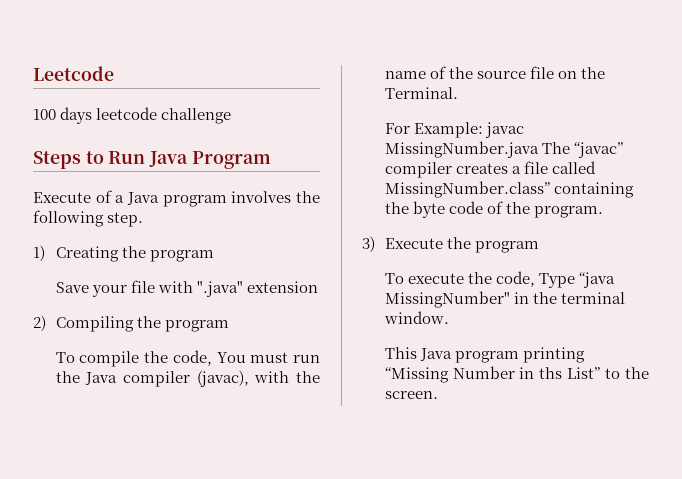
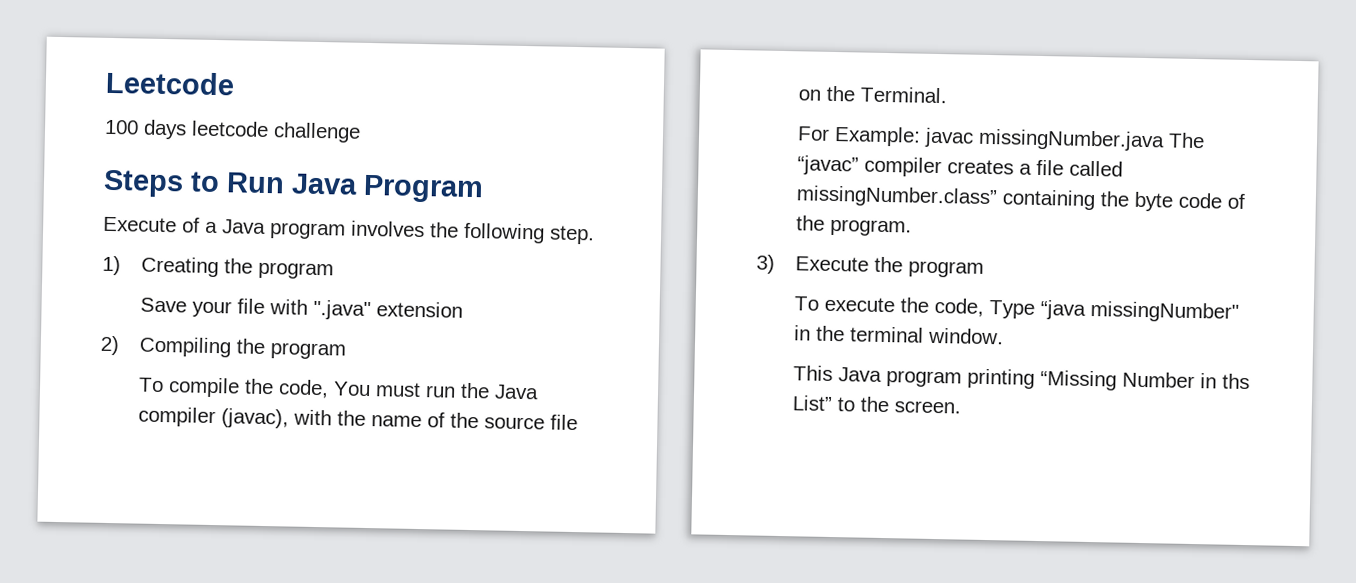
- For Example: javac MissingNumber.java The “javac” compiler creates a file called MissingNumber.class” containing the byte code of the program.
+ For Example: javac missingNumber.java The “javac” compiler creates a file called missingNumber.class” containing the byte code of the program.
- To execute the code, Type “java MissingNumber" in the terminal window.
+ To execute the code, Type “java missingNumber" in the terminal window.

